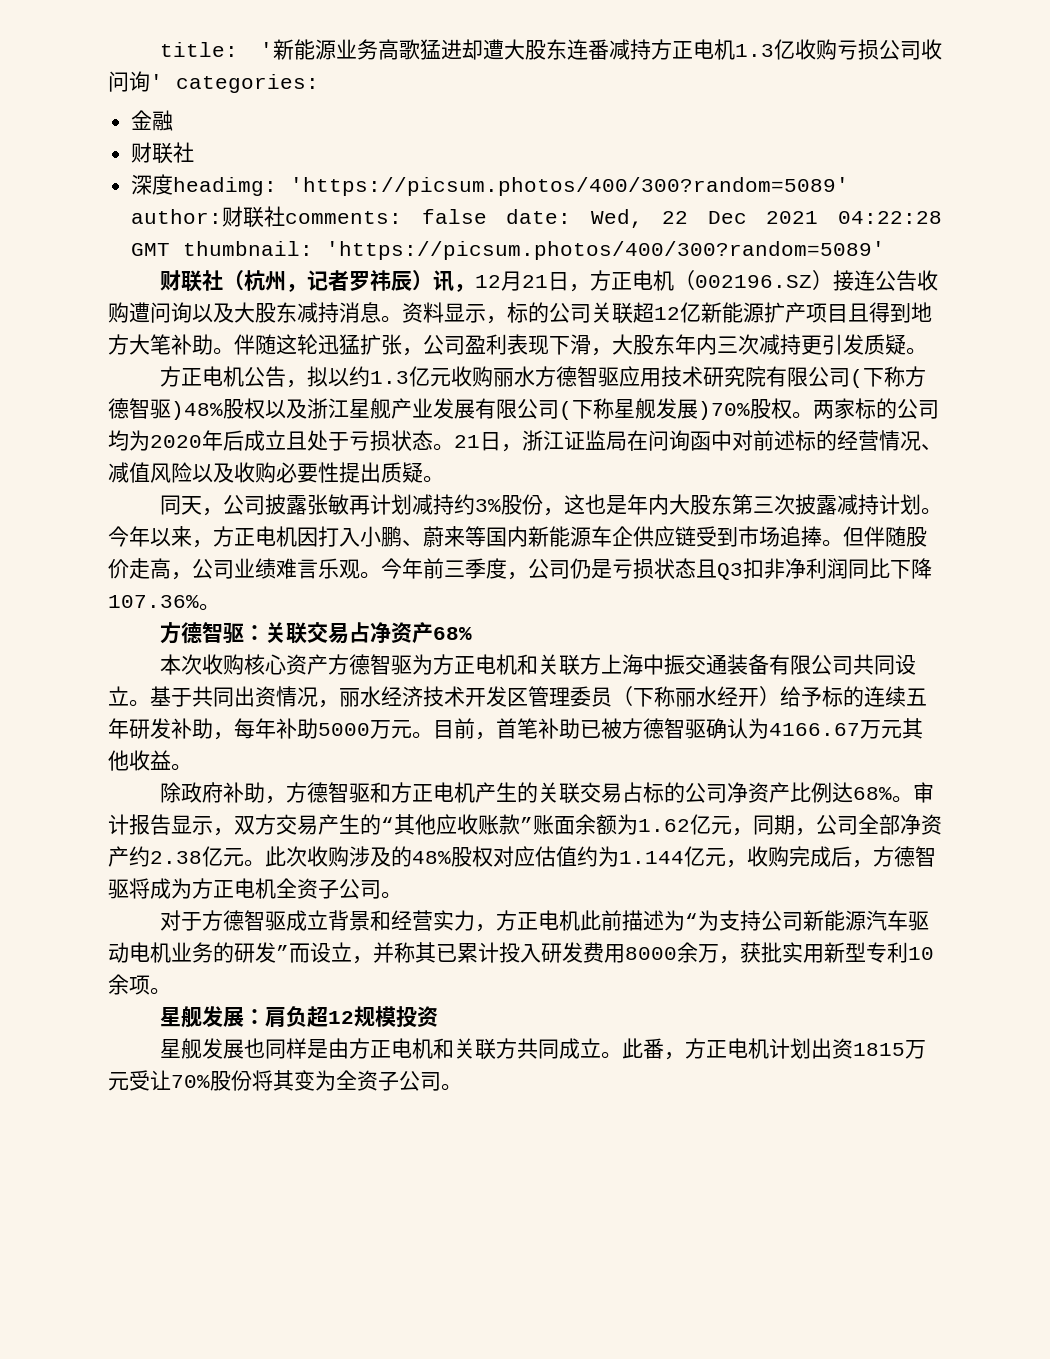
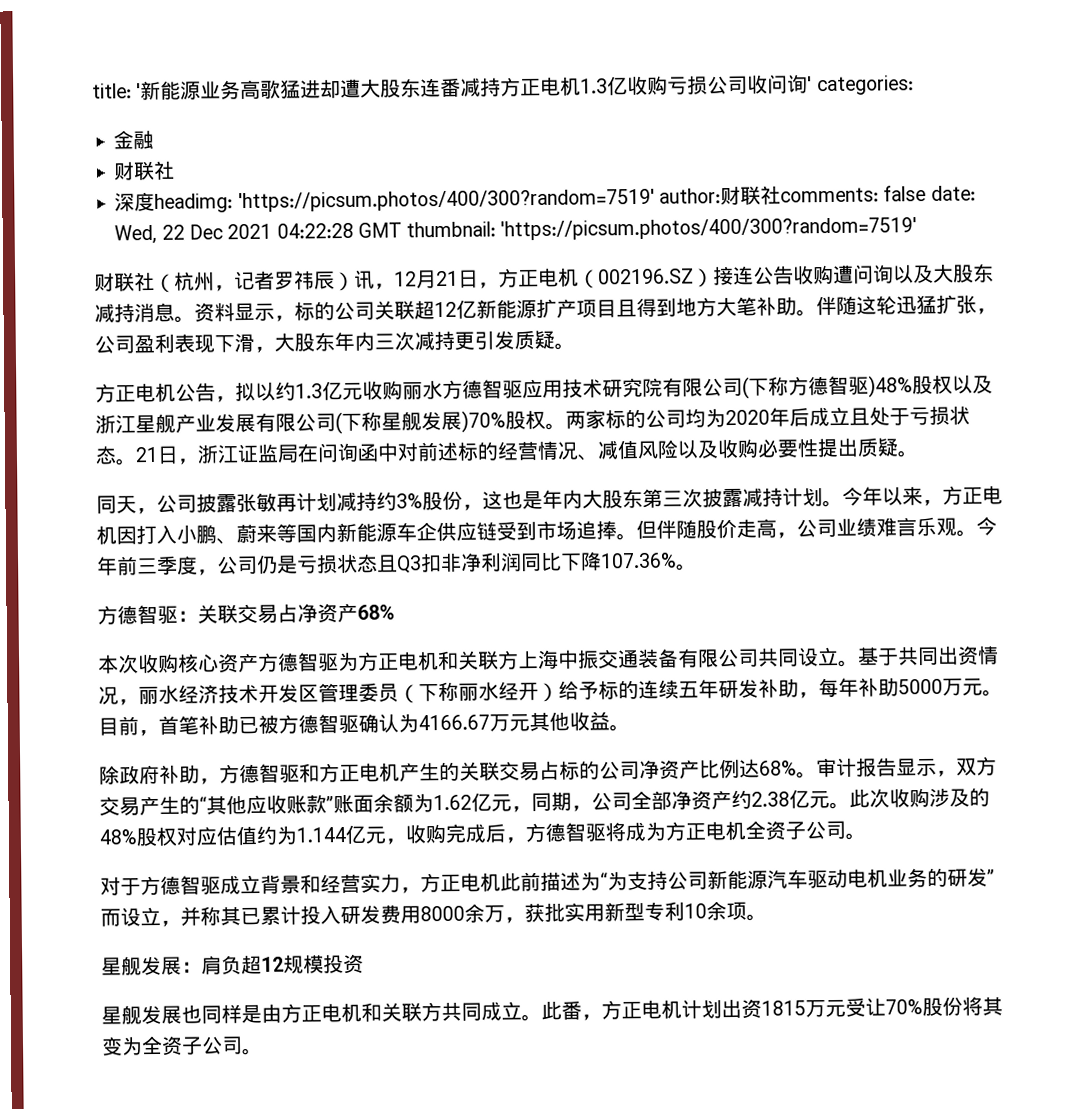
- 深度headimg: 'https://picsum.photos/400/300?random=5089' author:财联社comments: false date: Wed, 22 Dec 2021 04:22:28 GMT thumbnail: 'https://picsum.photos/400/300?random=5089'
+ 深度headimg: 'https://picsum.photos/400/300?random=7519' author:财联社comments: false date: Wed, 22 Dec 2021 04:22:28 GMT thumbnail: 'https://picsum.photos/400/300?random=7519'

